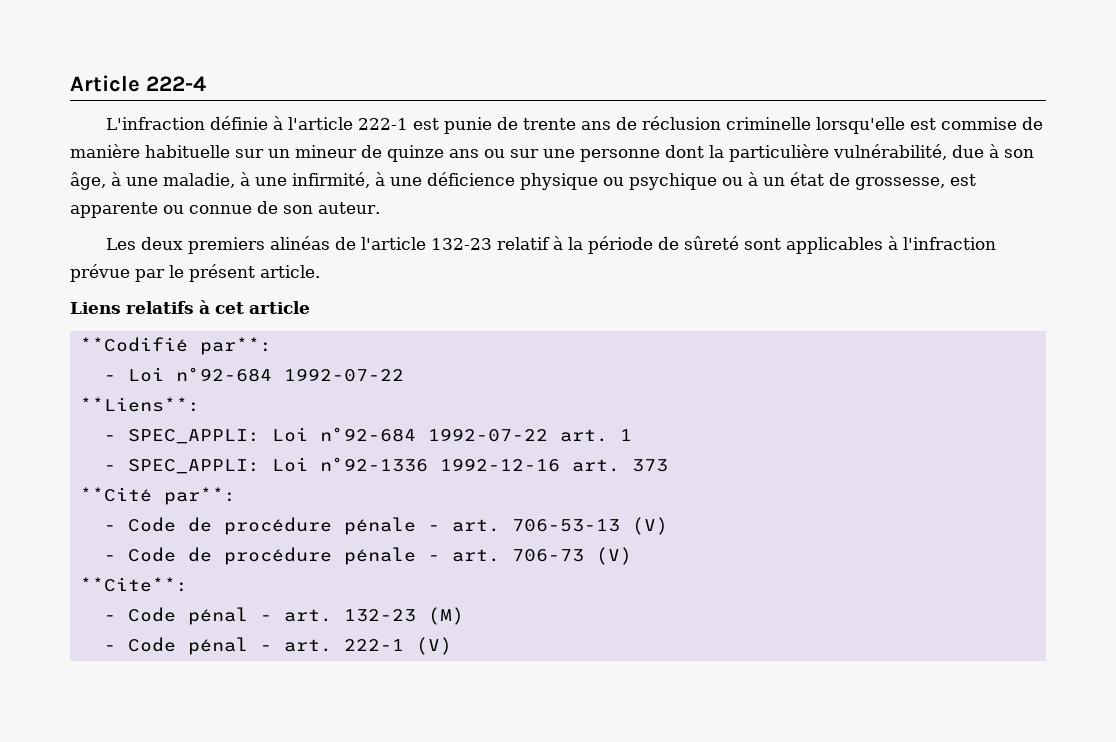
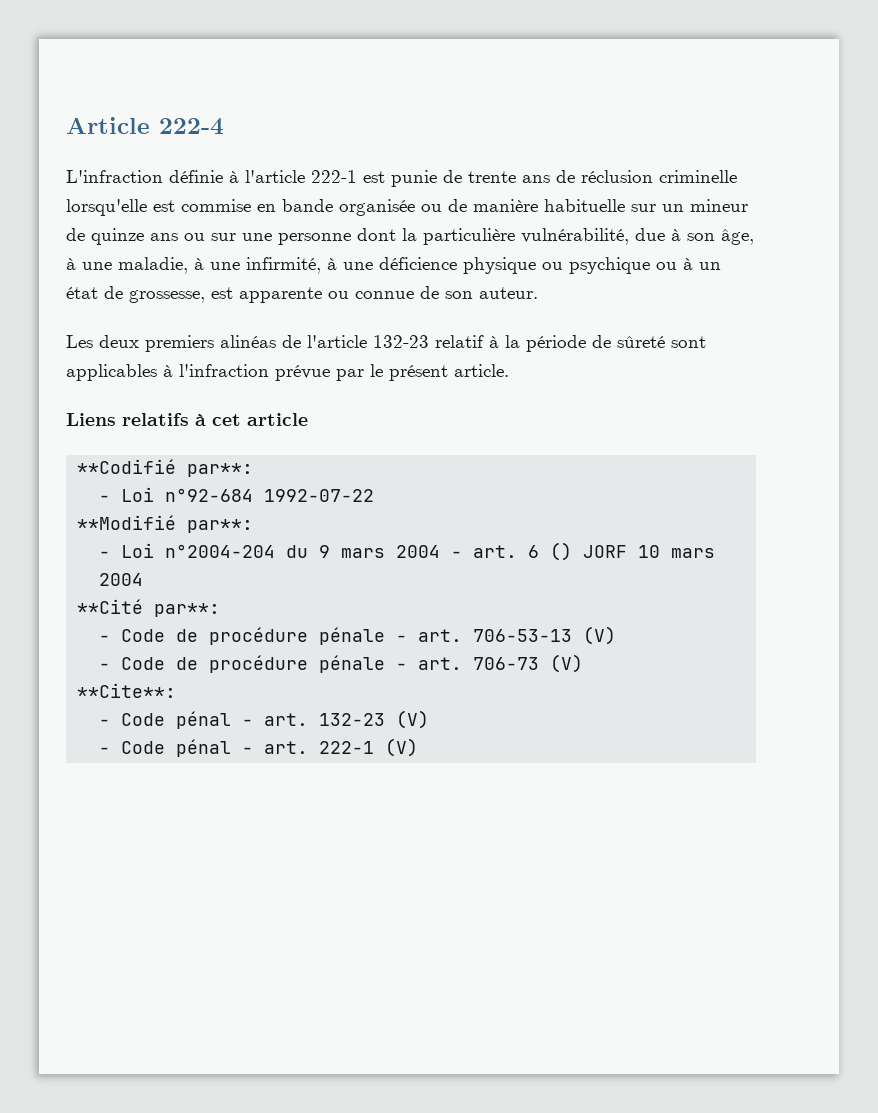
- L'infraction définie à l'article 222-1 est punie de trente ans de réclusion criminelle lorsqu'elle est commise de manière habituelle sur un mineur de quinze ans ou sur une personne dont la particulière vulnérabilité, due à son âge, à une maladie, à une infirmité, à une déficience physique ou psychique ou à un état de grossesse, est apparente ou connue de son auteur.
+ L'infraction définie à l'article 222-1 est punie de trente ans de réclusion criminelle lorsqu'elle est commise en bande organisée ou de manière habituelle sur un mineur de quinze ans ou sur une personne dont la particulière vulnérabilité, due à son âge, à une maladie, à une infirmité, à une déficience physique ou psychique ou à un état de grossesse, est apparente ou connue de son auteur.
- **Liens**:
- - SPEC_APPLI: Loi n°92-684 1992-07-22 art. 1
- - SPEC_APPLI: Loi n°92-1336 1992-12-16 art. 373
+ **Modifié par**:
+ - Loi n°2004-204 du 9 mars 2004 - art. 6 () JORF 10 mars 2004
- - Code pénal - art. 132-23 (M)
+ - Code pénal - art. 132-23 (V)

